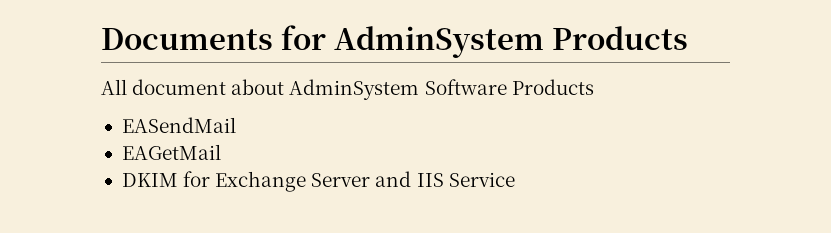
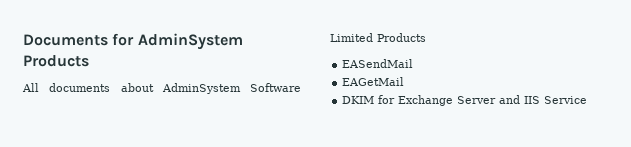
- All document about AdminSystem Software Products
+ All documents about AdminSystem Software Limited Products

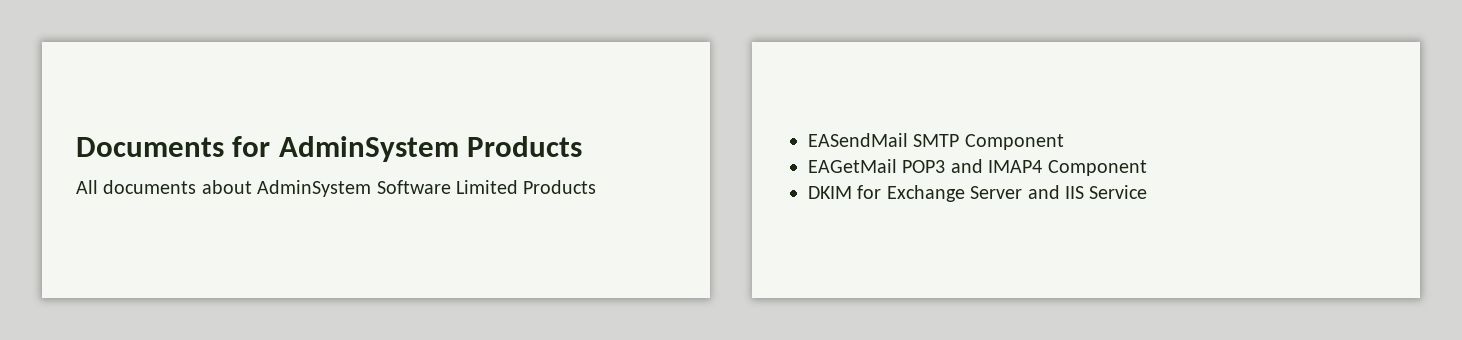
- EASendMail
+ EASendMail SMTP Component
- EAGetMail
+ EAGetMail POP3 and IMAP4 Component

